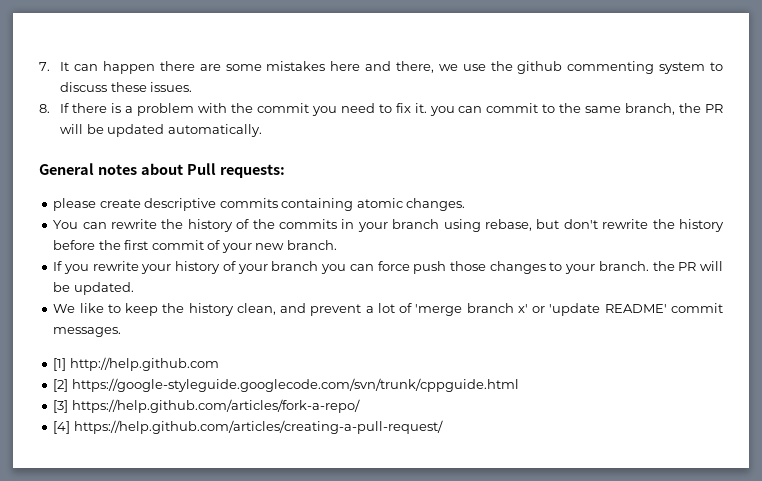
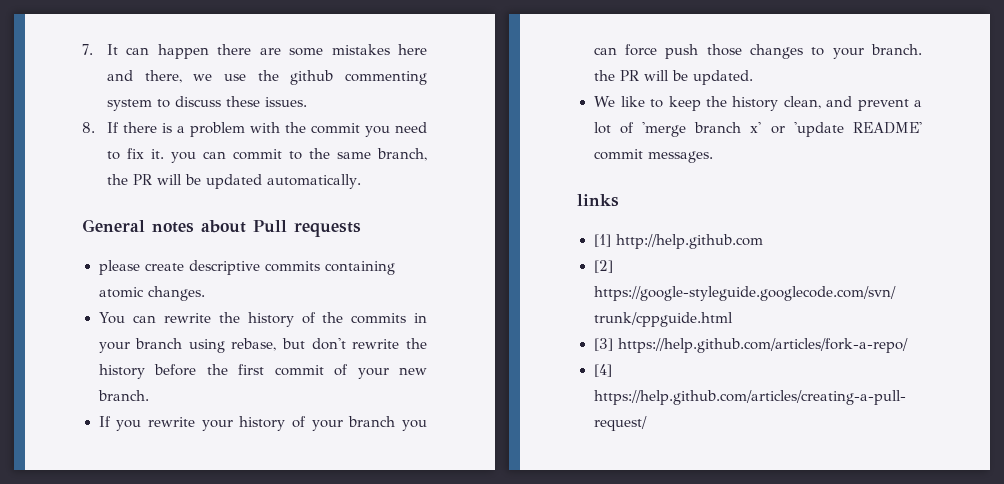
- General notes about Pull requests:
+ General notes about Pull requests
+ links

